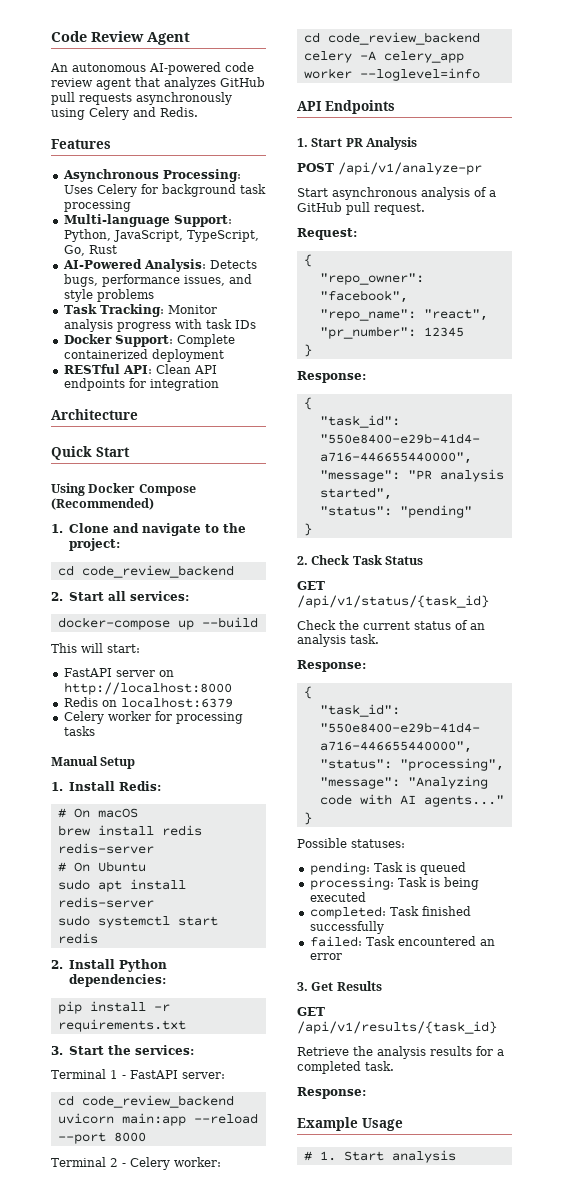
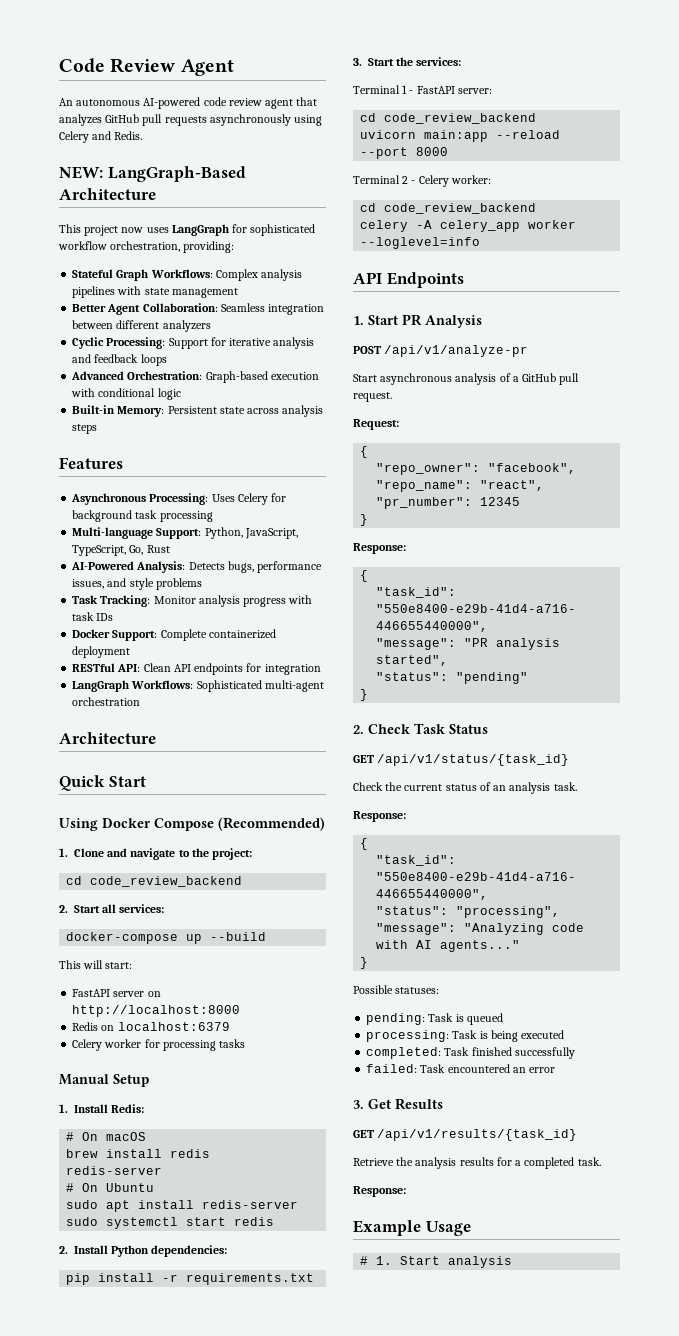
+ NEW: LangGraph-Based Architecture
+ This project now uses LangGraph for sophisticated workflow orchestration, providing:
+ Stateful Graph Workflows: Complex analysis pipelines with state management
+ Better Agent Collaboration: Seamless integration between different analyzers
+ Cyclic Processing: Support for iterative analysis and feedback loops
+ Advanced Orchestration: Graph-based execution with conditional logic
+ Built-in Memory: Persistent state across analysis steps
+ LangGraph Workflows: Sophisticated multi-agent orchestration

